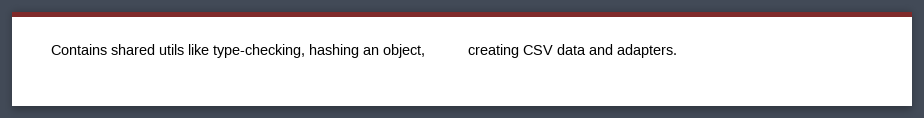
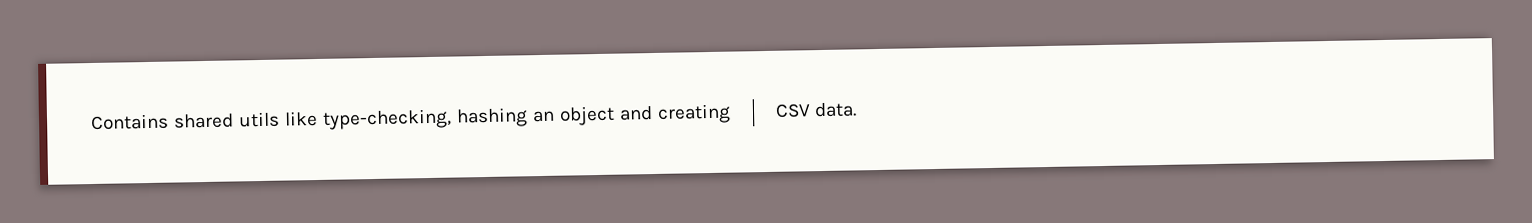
- Contains shared utils like type-checking, hashing an object, creating CSV data and adapters.
+ Contains shared utils like type-checking, hashing an object and creating CSV data.

